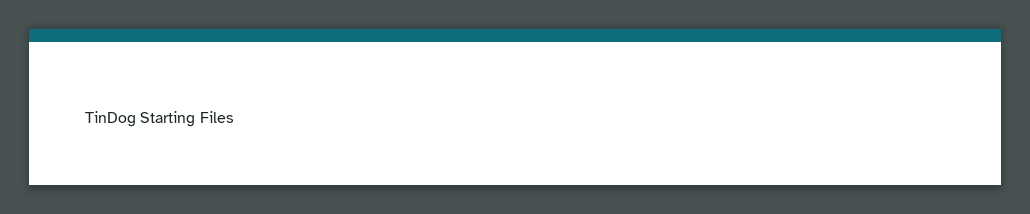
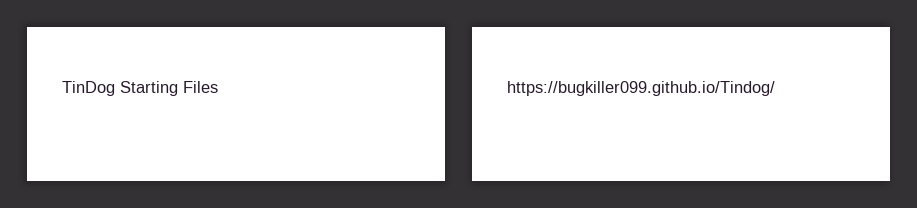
- TinDog Starting Files
+ TinDog Starting Files https://bugkiller099.github.io/Tindog/

